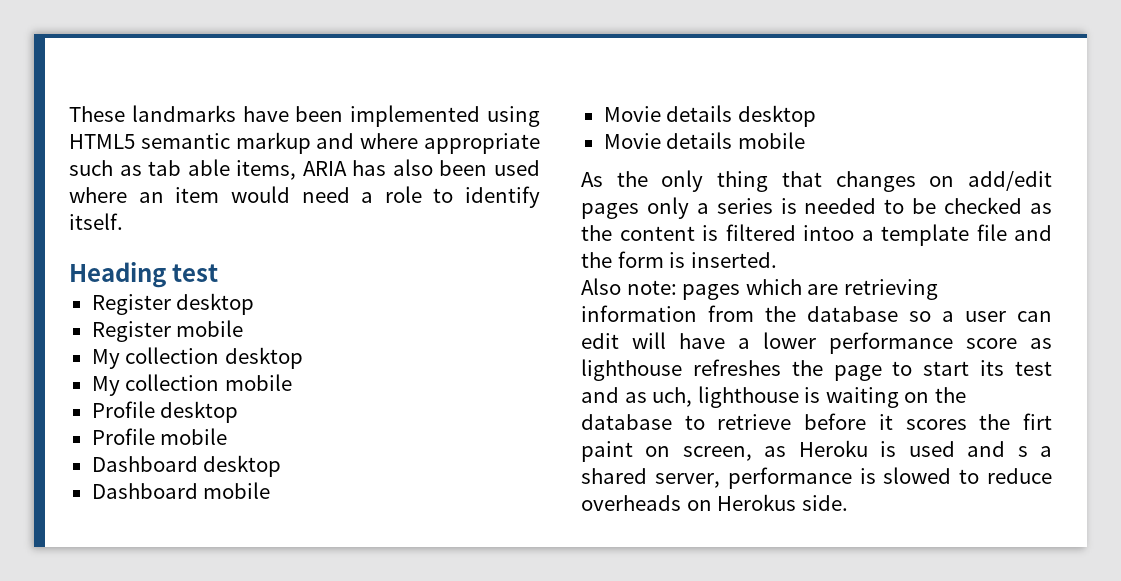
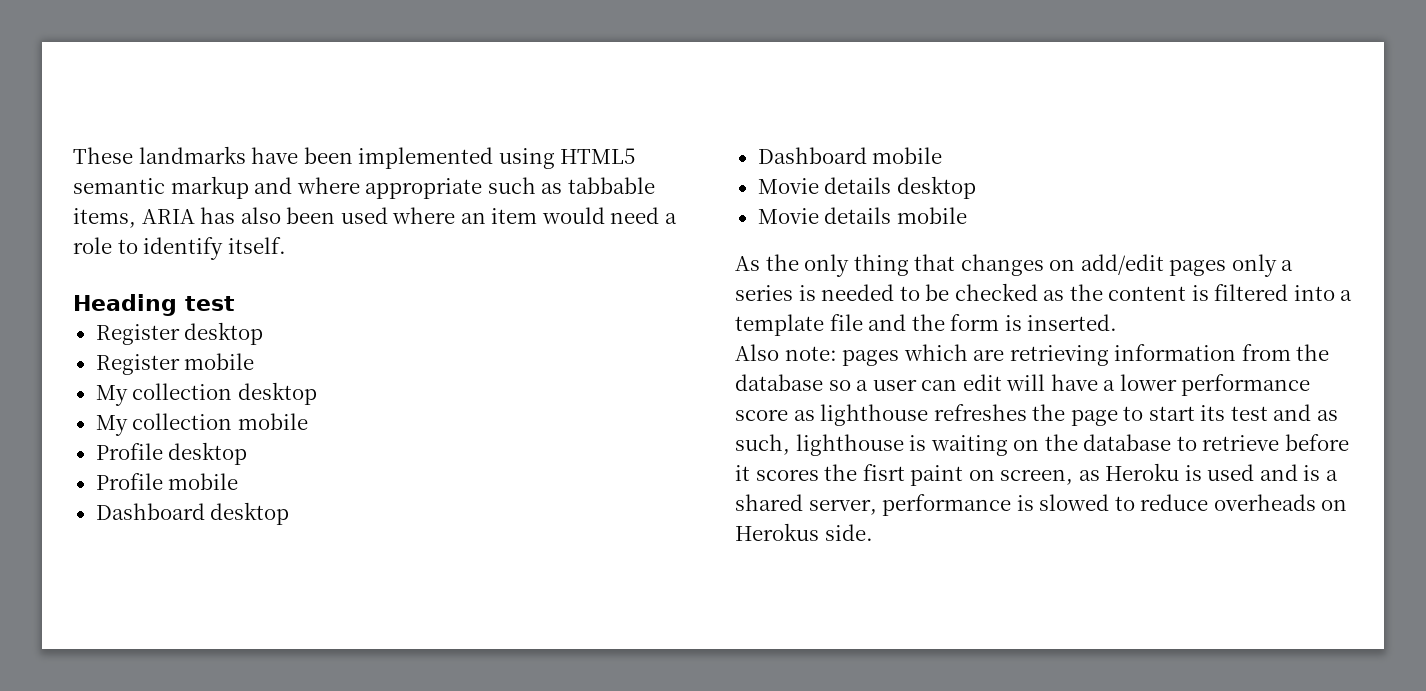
- These landmarks have been implemented using HTML5 semantic markup and where appropriate such as tab able items, ARIA has also been used where an item would need a role to identify itself.
+ These landmarks have been implemented using HTML5 semantic markup and where appropriate such as tabbable items, ARIA has also been used where an item would need a role to identify itself.
- As the only thing that changes on add/edit pages only a series is needed to be checked as the content is filtered intoo a template file and the form is inserted.
+ As the only thing that changes on add/edit pages only a series is needed to be checked as the content is filtered into a template file and the form is inserted.
- pages which are retrieving information from the database so a user can edit will have a lower performance score as lighthouse refreshes the page to start its test and as uch, lighthouse is waiting on the database to retrieve before it scores the firt paint on screen, as Heroku is used and s a shared server, performance is slowed to reduce overheads on Herokus side.
+ pages which are retrieving information from the database so a user can edit will have a lower performance score as lighthouse refreshes the page to start its test and as such, lighthouse is waiting on the database to retrieve before it scores the fisrt paint on screen, as Heroku is used and is a shared server, performance is slowed to reduce overheads on Herokus side.

